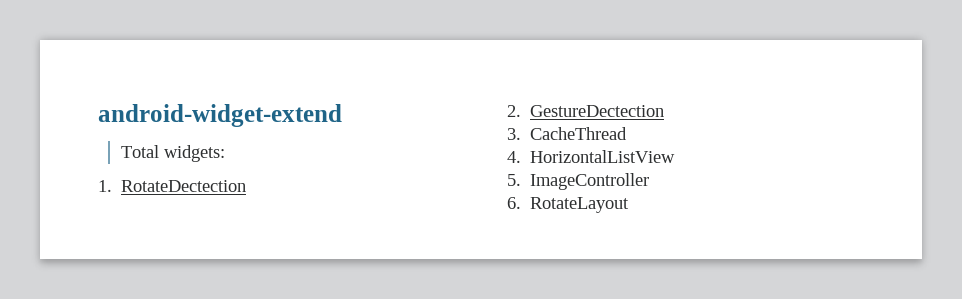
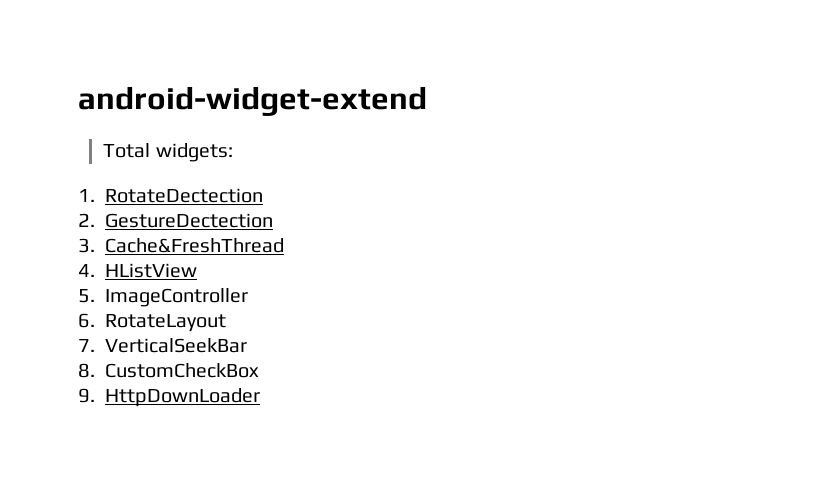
- 3. CacheThread
+ 3. Cache&FreshThread
- 4. HorizontalListView
+ 4. HListView
+ 7. VerticalSeekBar
+ 8. CustomCheckBox
+ 9. HttpDownLoader

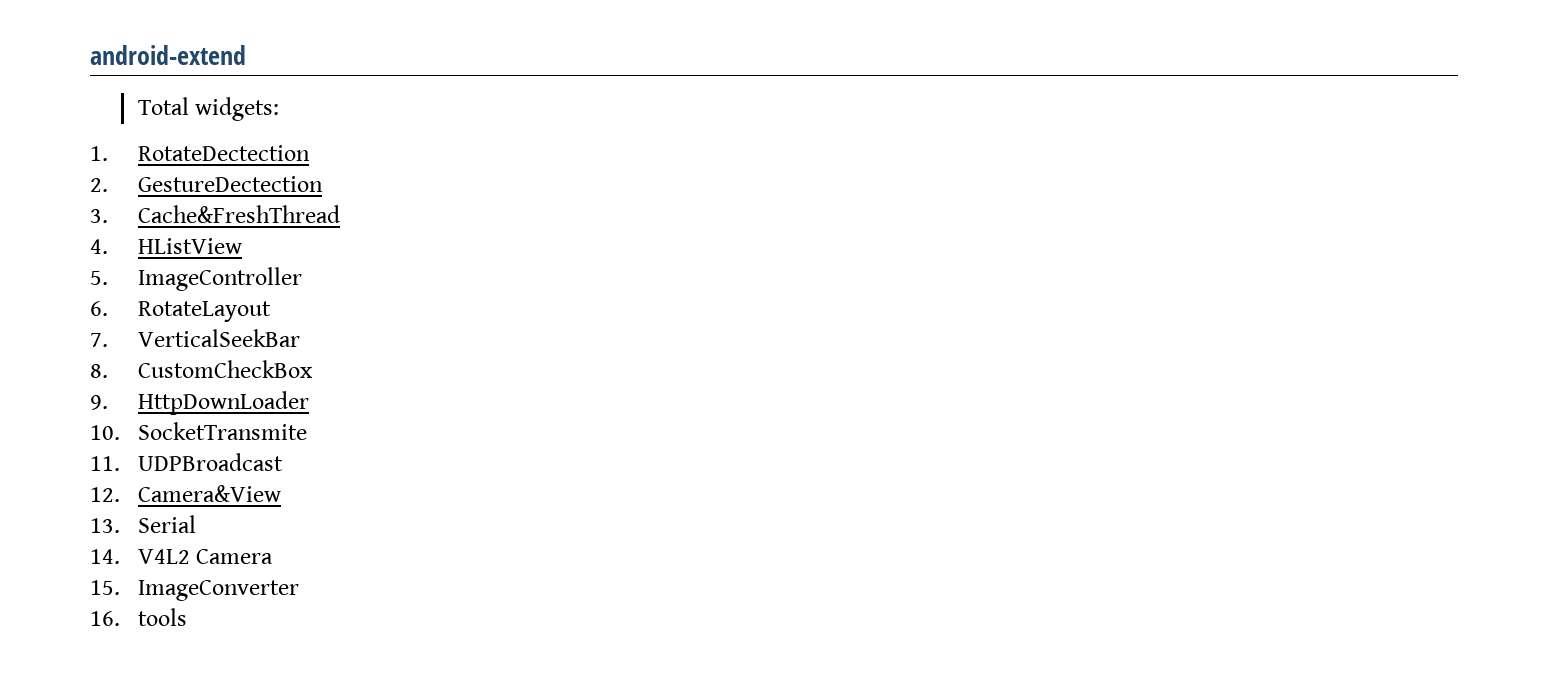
- android-widget-extend
+ android-extend
+ 10. SocketTransmite
+ 11. UDPBroadcast
+ 12. Camera&View
+ 13. Serial
+ 14. V4L2 Camera
+ 15. ImageConverter
+ 16. tools

